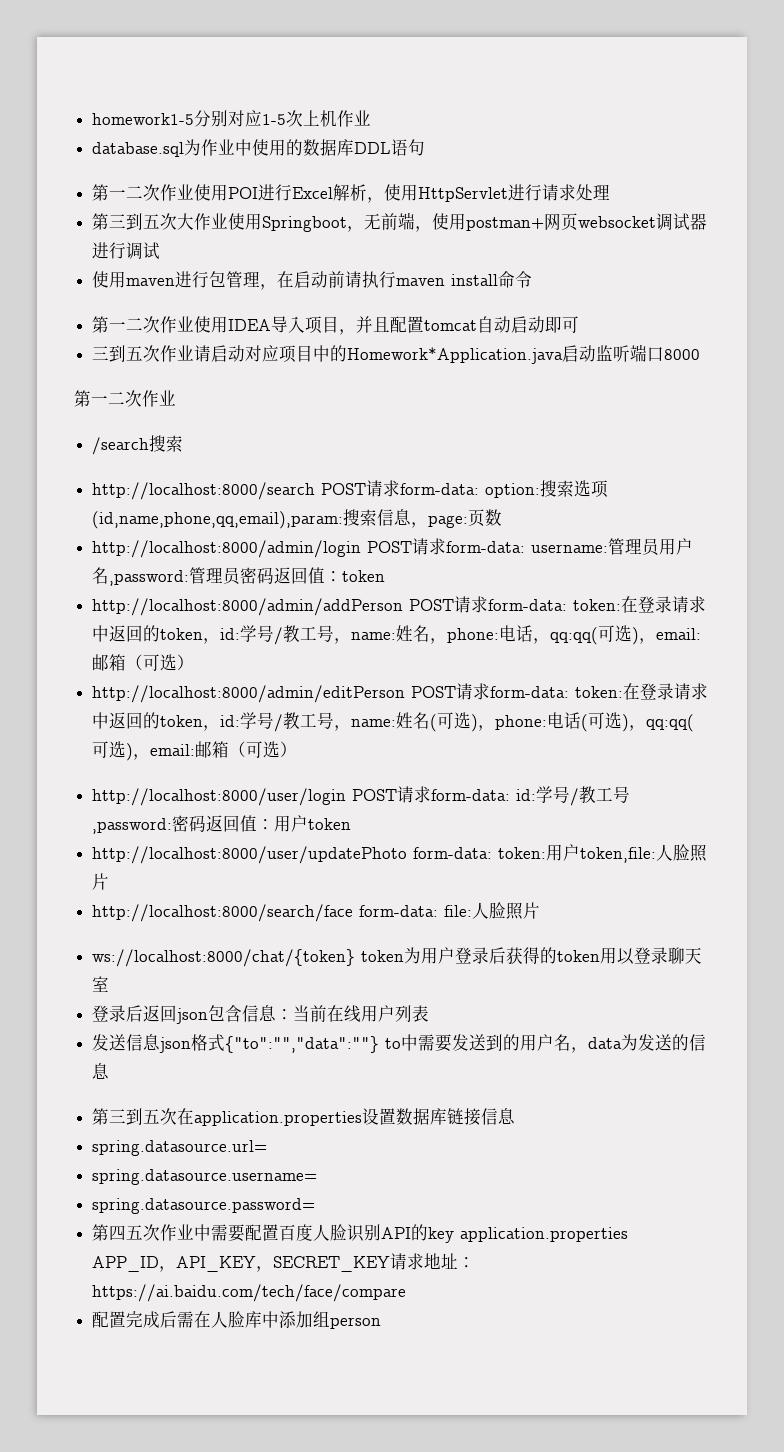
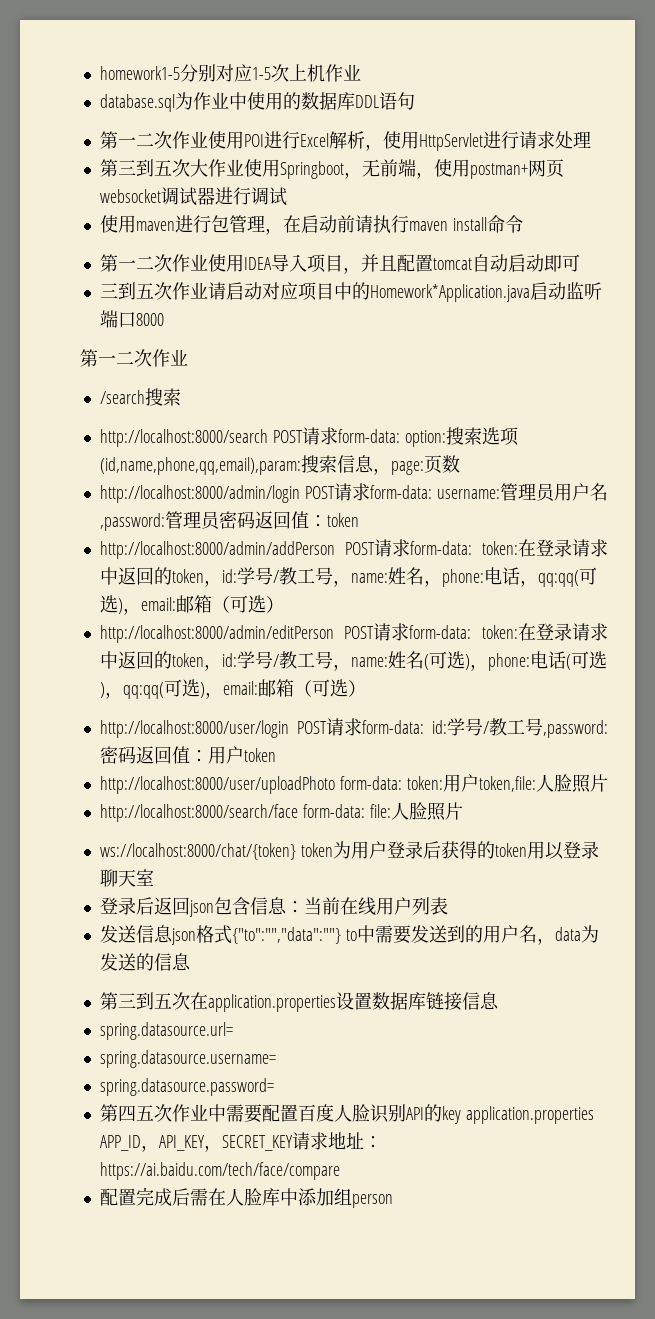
- http://localhost:8000/user/updatePhoto form-data: token:用户token,file:人脸照片
+ http://localhost:8000/user/uploadPhoto form-data: token:用户token,file:人脸照片

